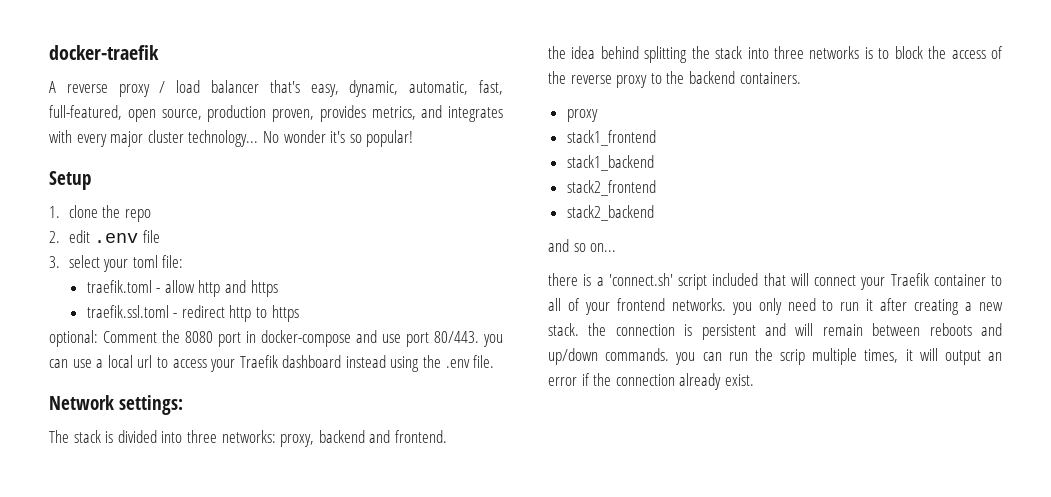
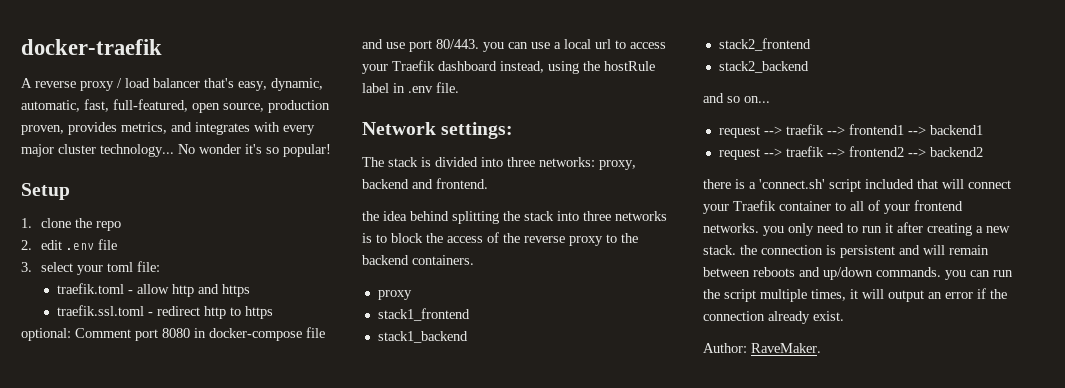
- optional: Comment the 8080 port in docker-compose and use port 80/443. you can use a local url to access your Traefik dashboard instead using the .env file.
+ optional: Comment port 8080 in docker-compose file and use port 80/443. you can use a local url to access your Traefik dashboard instead, using the hostRule label in .env file.
+ request --> traefik --> frontend1 --> backend1
+ request --> traefik --> frontend2 --> backend2
- there is a 'connect.sh' script included that will connect your Traefik container to all of your frontend networks. you only need to run it after creating a new stack. the connection is persistent and will remain between reboots and up/down commands. you can run the scrip multiple times, it will output an error if the connection already exist.
+ there is a 'connect.sh' script included that will connect your Traefik container to all of your frontend networks. you only need to run it after creating a new stack. the connection is persistent and will remain between reboots and up/down commands. you can run the script multiple times, it will output an error if the connection already exist.
+ Author: RaveMaker.

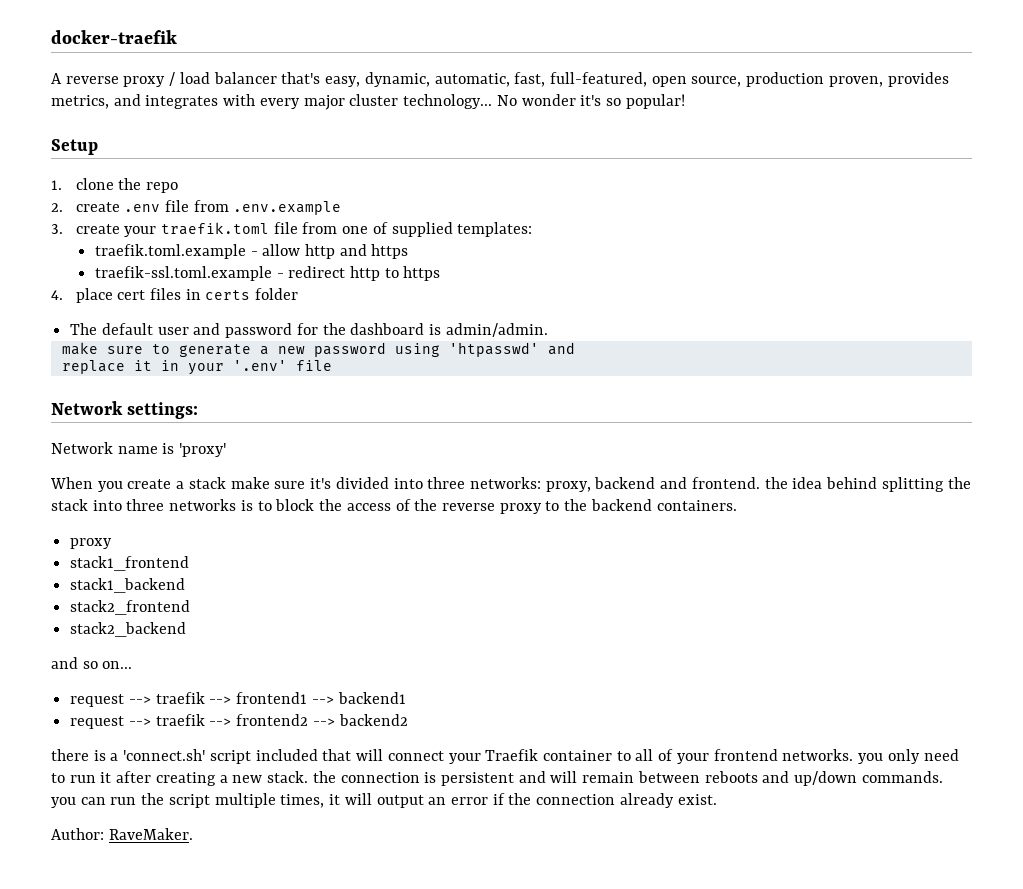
- 2. edit .env file
+ 2. create .env file from .env.example
- 3. select your toml file:
- traefik.toml - allow http and https
+ 3. create your traefik.toml file from one of supplied templates:
+ traefik.toml.example - allow http and https
- traefik.ssl.toml - redirect http to https
+ traefik-ssl.toml.example - redirect http to https
- optional: Comment port 8080 in docker-compose file and use port 80/443. you can use a local url to access your Traefik dashboard instead, using the hostRule label in .env file.
+ 4. place cert files in certs folder
+ The default user and password for the dashboard is admin/admin.
+ make sure to generate a new password using 'htpasswd' and
+ replace it in your '.env' file
  Network settings:
- The stack is divided into three networks: proxy, backend and frontend.
- the idea behind splitting the stack into three networks is to block the access of the reverse proxy to the backend containers.
+ Network name is 'proxy'
+ When you create a stack make sure it's divided into three networks: proxy, backend and frontend. the idea behind splitting the stack into three networks is to block the access of the reverse proxy to the backend containers.

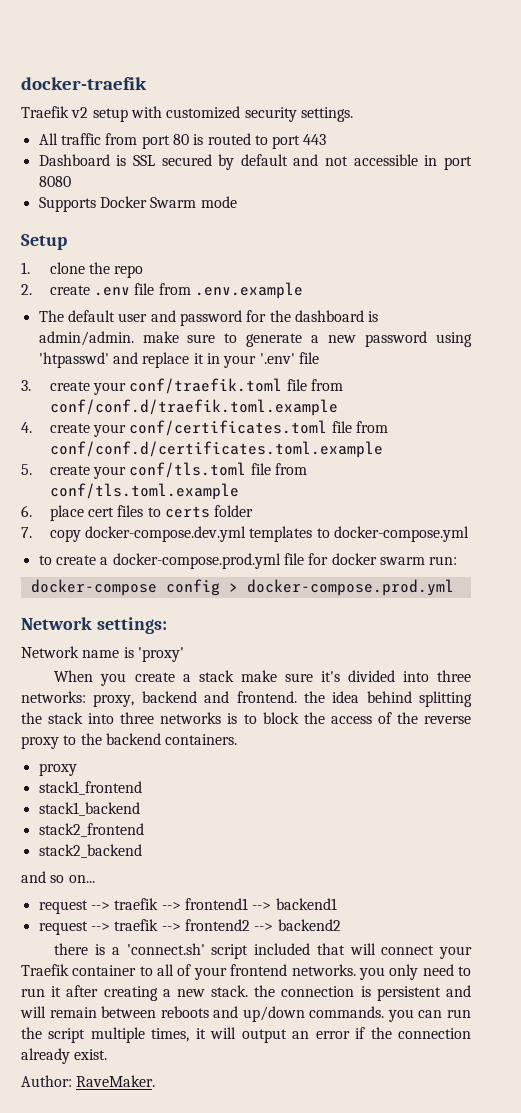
- A reverse proxy / load balancer that's easy, dynamic, automatic, fast, full-featured, open source, production proven, provides metrics, and integrates with every major cluster technology... No wonder it's so popular!
+ Traefik v2 setup with customized security settings.
+ All traffic from port 80 is routed to port 443
+ Dashboard is SSL secured by default and not accessible in port 8080
+ Supports Docker Swarm mode
- 3. create your traefik.toml file from one of supplied templates:
- traefik.toml.example - allow http and https
- traefik-ssl.toml.example - redirect http to https
- 4. place cert files in certs folder
- The default user and password for the dashboard is admin/admin.
- make sure to generate a new password using 'htpasswd' and
- replace it in your '.env' file
+ The default user and password for the dashboard is admin/admin. make sure to generate a new password using 'htpasswd' and replace it in your '.env' file
+ 3. create your conf/traefik.toml file from conf/conf.d/traefik.toml.example
+ 4. create your conf/certificates.toml file from conf/conf.d/certificates.toml.example
+ 5. create your conf/tls.toml file from conf/tls.toml.example
+ 6. place cert files to certs folder
+ 7. copy docker-compose.dev.yml templates to docker-compose.yml
+ to create a docker-compose.prod.yml file for docker swarm run:
+ docker-compose config > docker-compose.prod.yml

